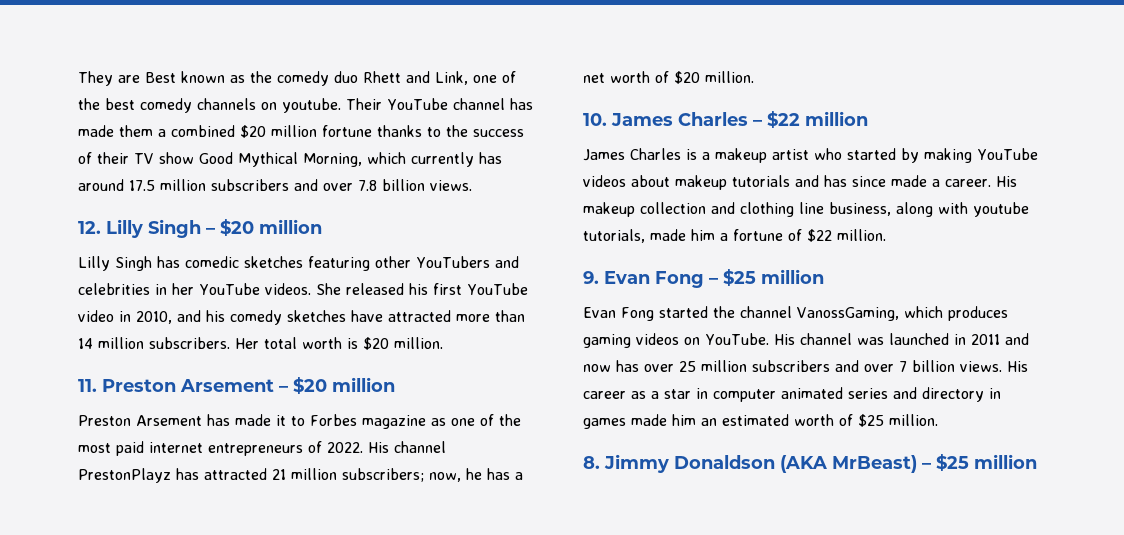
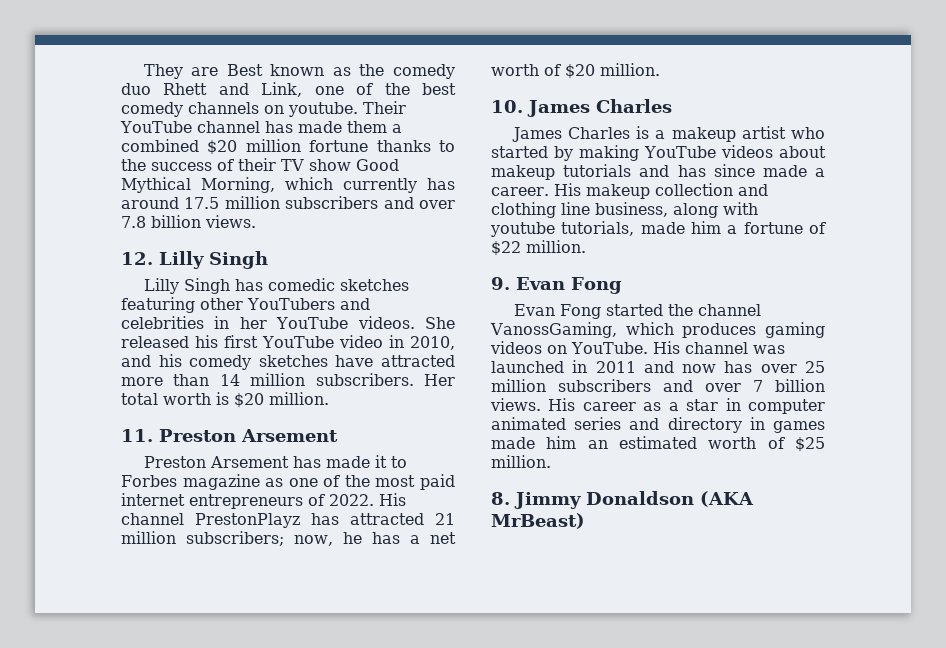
- 12. Lilly Singh – $20 million
+ 12. Lilly Singh
- 11. Preston Arsement – $20 million
+ 11. Preston Arsement
- 10. James Charles – $22 million
+ 10. James Charles
- 9. Evan Fong – $25 million
+ 9. Evan Fong
- 8. Jimmy Donaldson (AKA MrBeast) – $25 million
+ 8. Jimmy Donaldson (AKA MrBeast)

